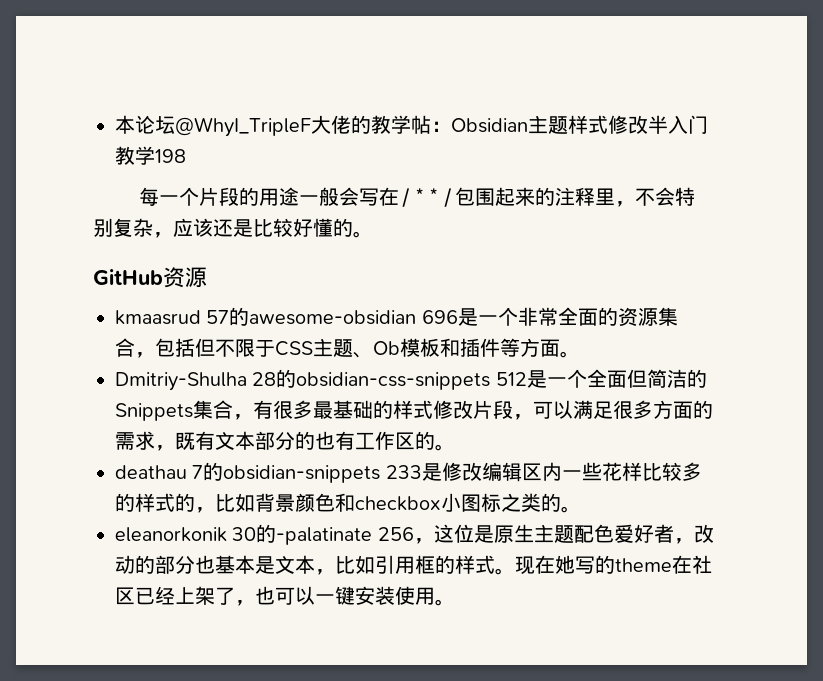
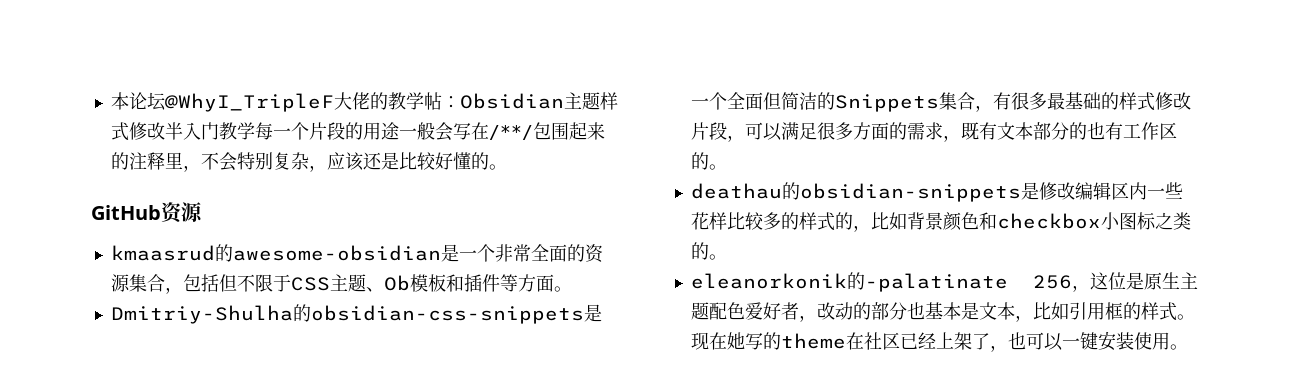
- 本论坛@WhyI_TripleF大佬的教学帖：Obsidian主题样式修改半入门教学198
- 每一个片段的用途一般会写在/**/包围起来的注释里，不会特别复杂，应该还是比较好懂的。
+ 本论坛@WhyI_TripleF大佬的教学帖：Obsidian主题样式修改半入门教学每一个片段的用途一般会写在/**/包围起来的注释里，不会特别复杂，应该还是比较好懂的。
- kmaasrud 57的awesome-obsidian 696是一个非常全面的资源集合，包括但不限于CSS主题、Ob模板和插件等方面。
+ kmaasrud的awesome-obsidian是一个非常全面的资源集合，包括但不限于CSS主题、Ob模板和插件等方面。
- Dmitriy-Shulha 28的obsidian-css-snippets 512是一个全面但简洁的Snippets集合，有很多最基础的样式修改片段，可以满足很多方面的需求，既有文本部分的也有工作区的。
+ Dmitriy-Shulha的obsidian-css-snippets是一个全面但简洁的Snippets集合，有很多最基础的样式修改片段，可以满足很多方面的需求，既有文本部分的也有工作区的。
- deathau 7的obsidian-snippets 233是修改编辑区内一些花样比较多的样式的，比如背景颜色和checkbox小图标之类的。
+ deathau的obsidian-snippets是修改编辑区内一些花样比较多的样式的，比如背景颜色和checkbox小图标之类的。
- eleanorkonik 30的-palatinate 256，这位是原生主题配色爱好者，改动的部分也基本是文本，比如引用框的样式。
+ eleanorkonik的-palatinate 256，这位是原生主题配色爱好者，改动的部分也基本是文本，比如引用框的样式。

